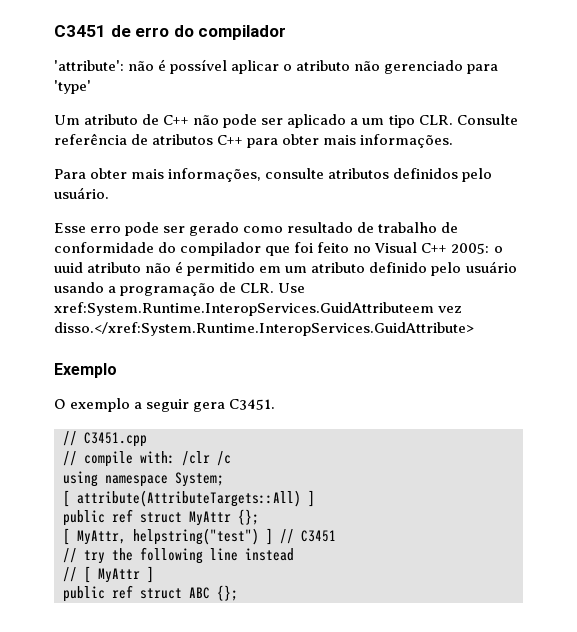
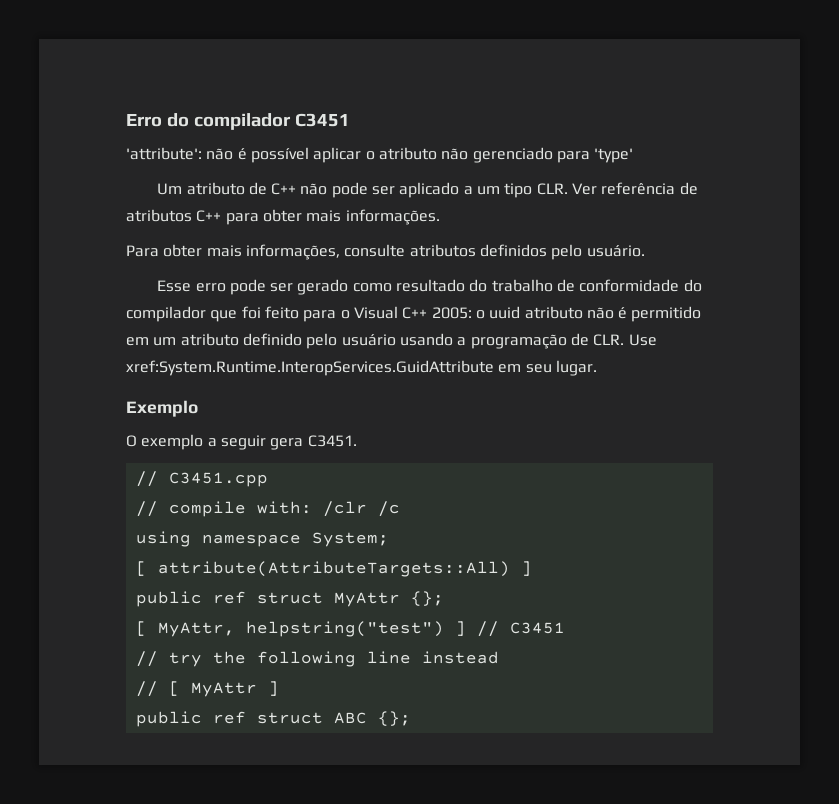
- C3451 de erro do compilador
+ Erro do compilador C3451
- Um atributo de C++ não pode ser aplicado a um tipo CLR. Consulte referência de atributos C++ para obter mais informações.
+ Um atributo de C++ não pode ser aplicado a um tipo CLR. Ver referência de atributos C++ para obter mais informações.
- Esse erro pode ser gerado como resultado de trabalho de conformidade do compilador que foi feito no Visual C++ 2005: o uuid atributo não é permitido em um atributo definido pelo usuário usando a programação de CLR. Use xref:System.Runtime.InteropServices.GuidAttributeem vez disso.</xref:System.Runtime.InteropServices.GuidAttribute>
+ Esse erro pode ser gerado como resultado do trabalho de conformidade do compilador que foi feito para o Visual C++ 2005: o uuid atributo não é permitido em um atributo definido pelo usuário usando a programação de CLR. Use xref:System.Runtime.InteropServices.GuidAttribute em seu lugar.

